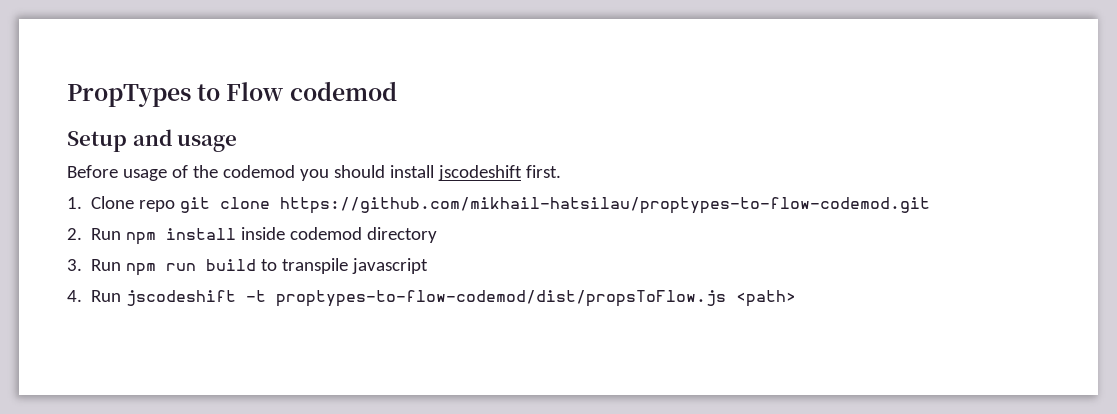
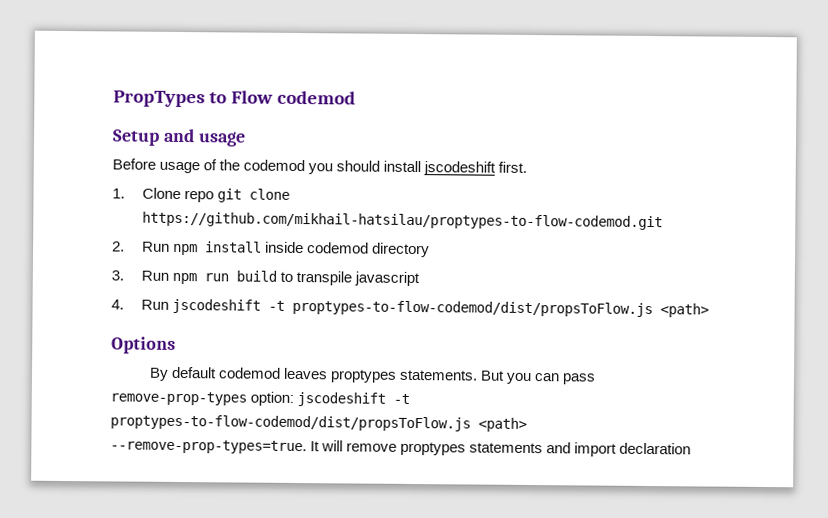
+ Options
+ By default codemod leaves proptypes statements. But you can pass remove-prop-types option: jscodeshift -t proptypes-to-flow-codemod/dist/propsToFlow.js <path> --remove-prop-types=true. It will remove proptypes statements and import declaration

